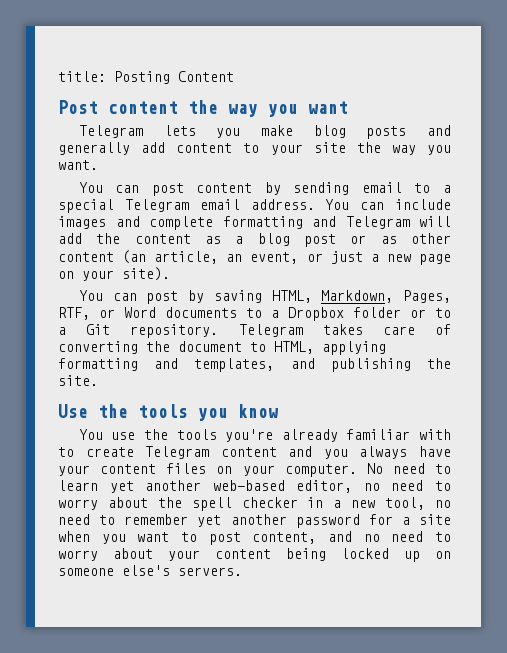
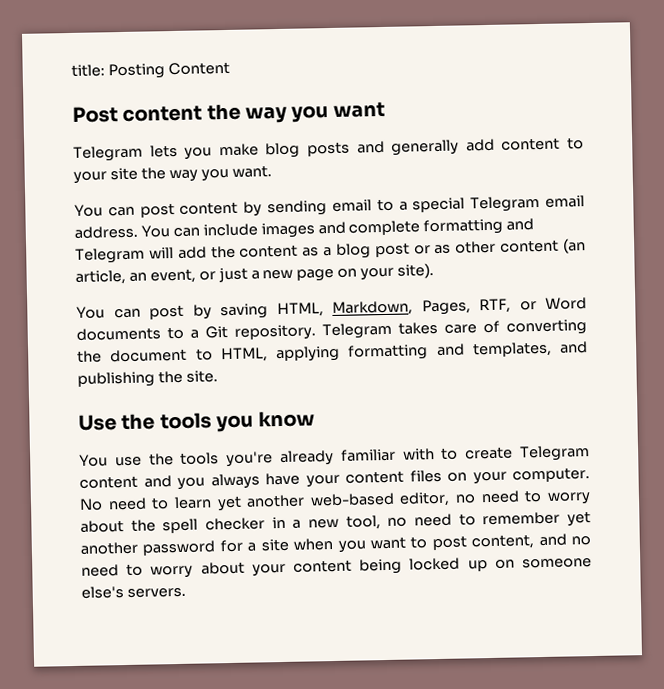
- You can post by saving HTML, Markdown, Pages, RTF, or Word documents to a Dropbox folder or to a Git repository.
+ You can post by saving HTML, Markdown, Pages, RTF, or Word documents to a Git repository.

